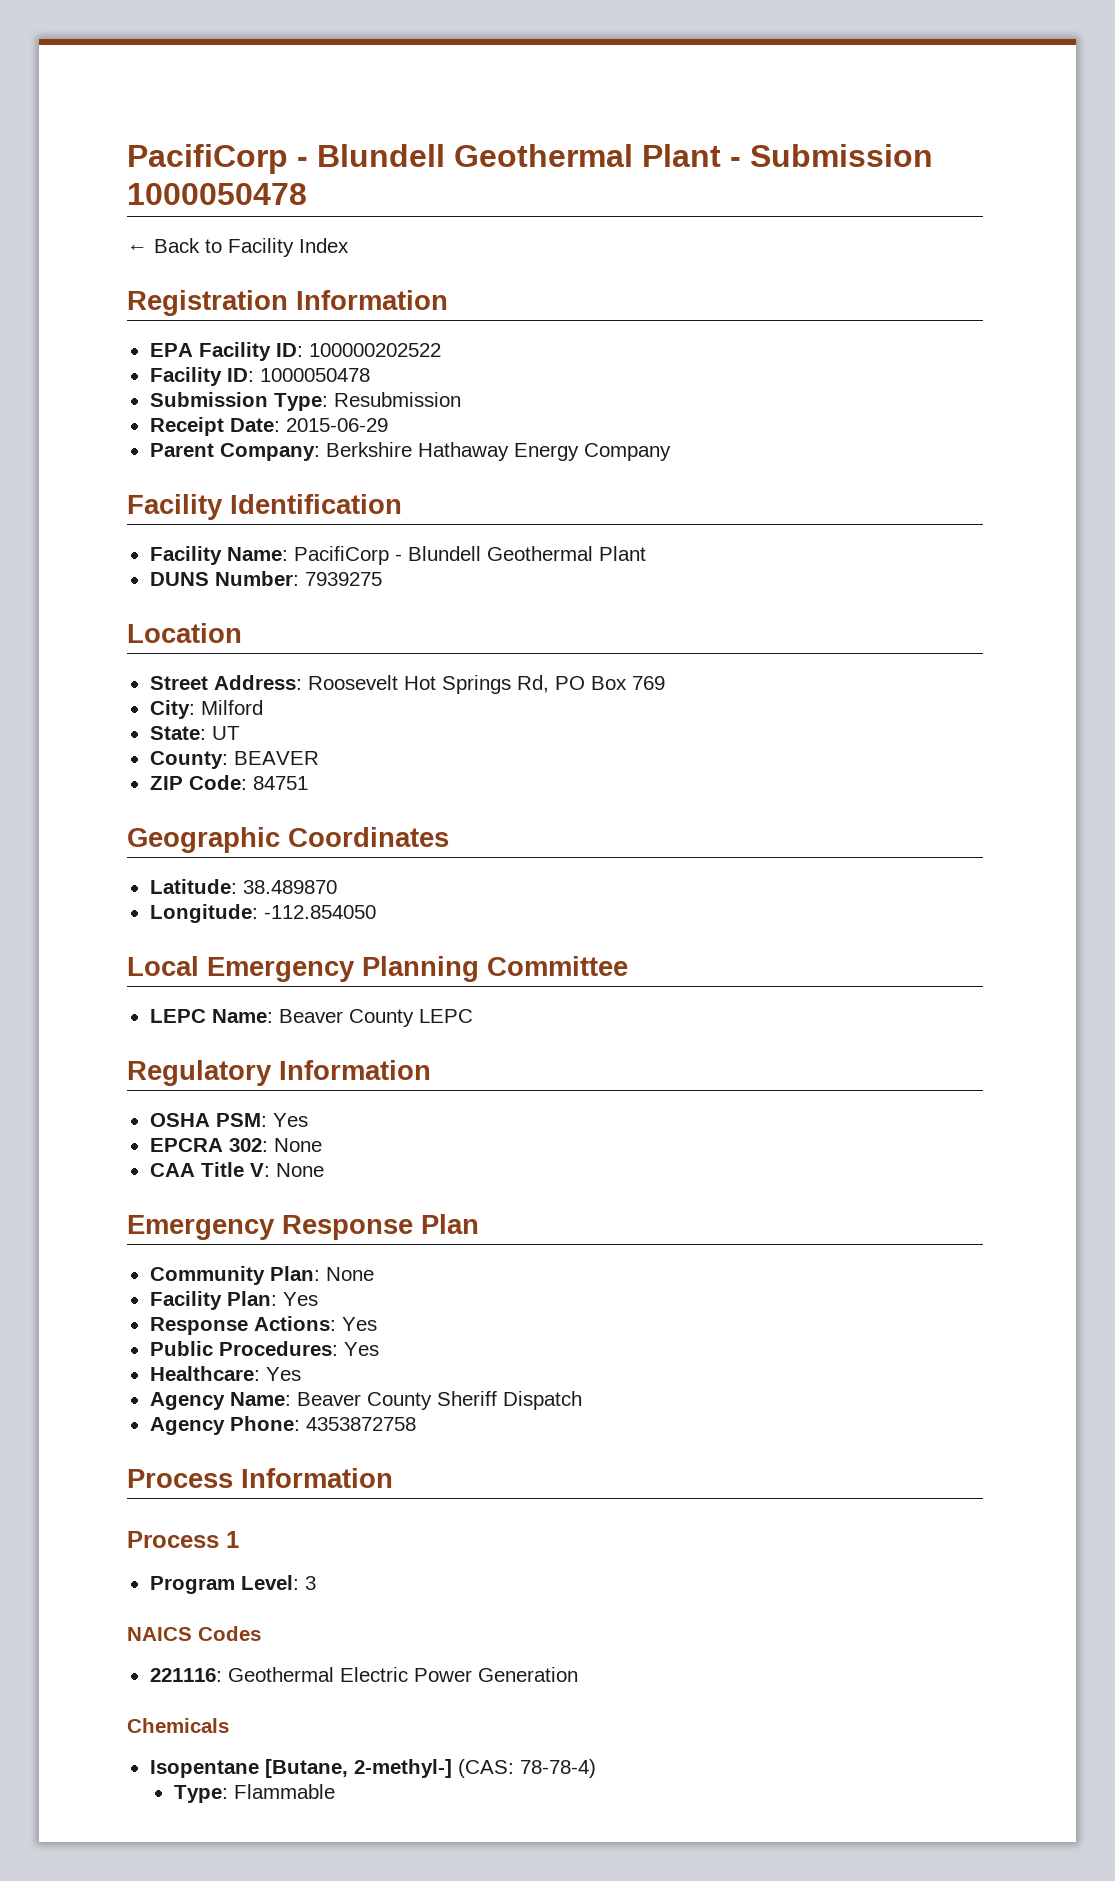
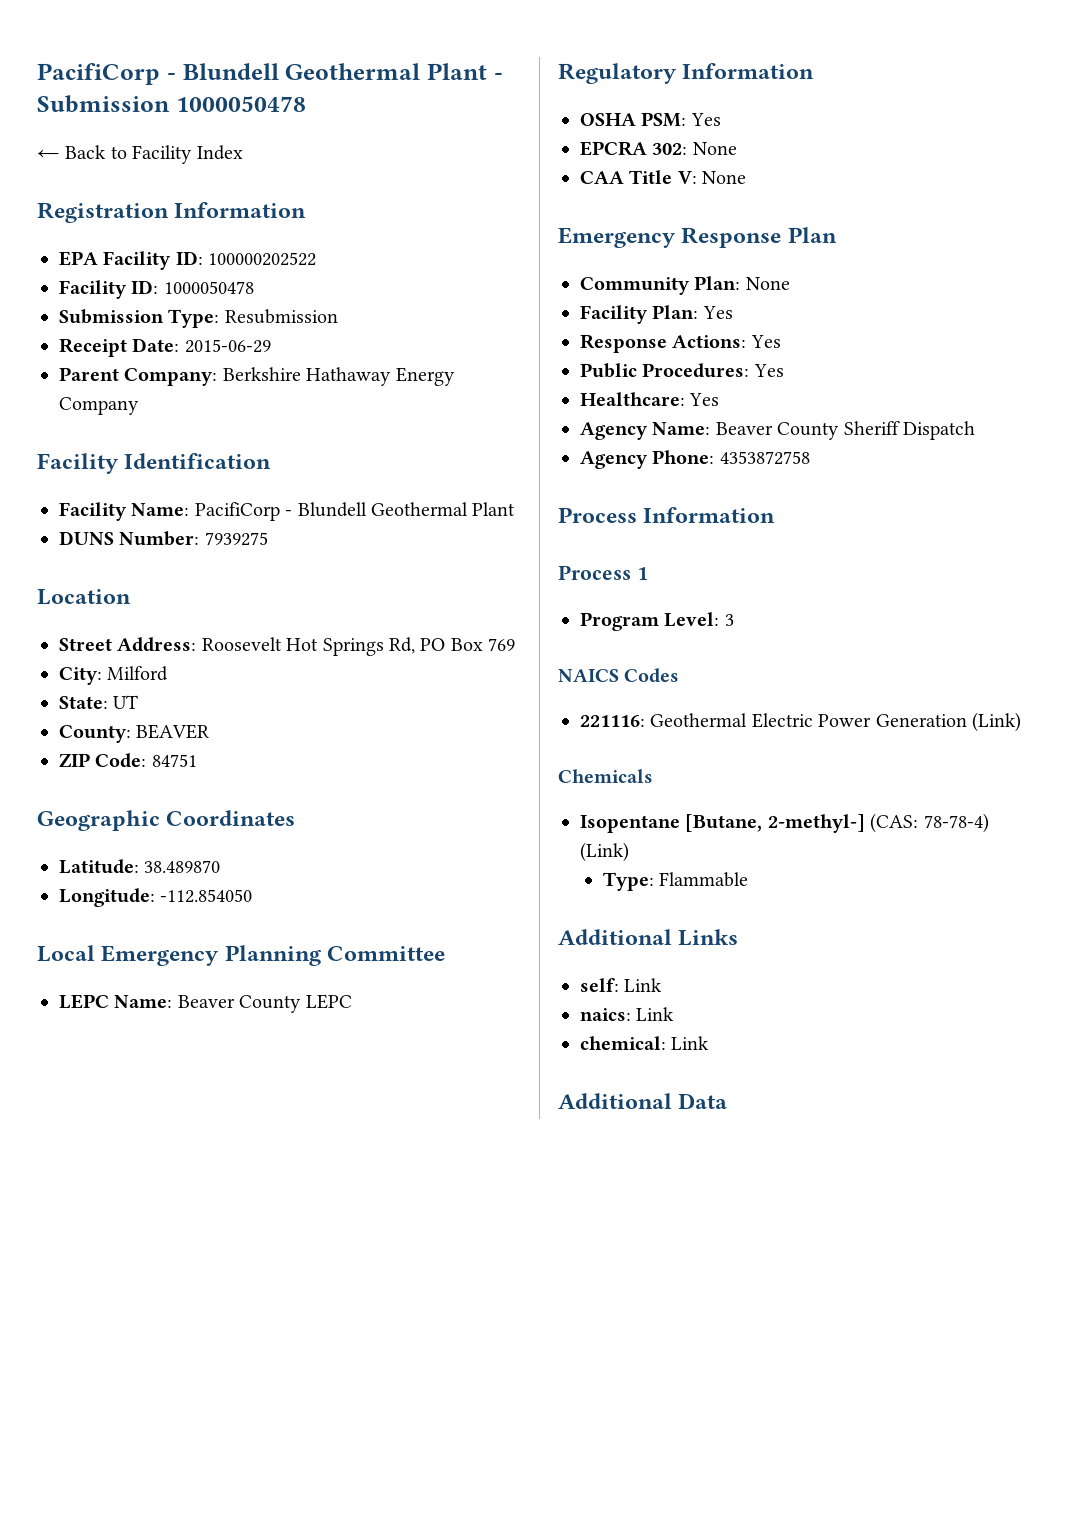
- 221116: Geothermal Electric Power Generation
+ 221116: Geothermal Electric Power Generation (Link)
- Isopentane [Butane, 2-methyl-] (CAS: 78-78-4)
+ Isopentane [Butane, 2-methyl-] (CAS: 78-78-4) (Link)
+ Additional Links
+ self: Link
+ naics: Link
+ chemical: Link
+ Additional Data

